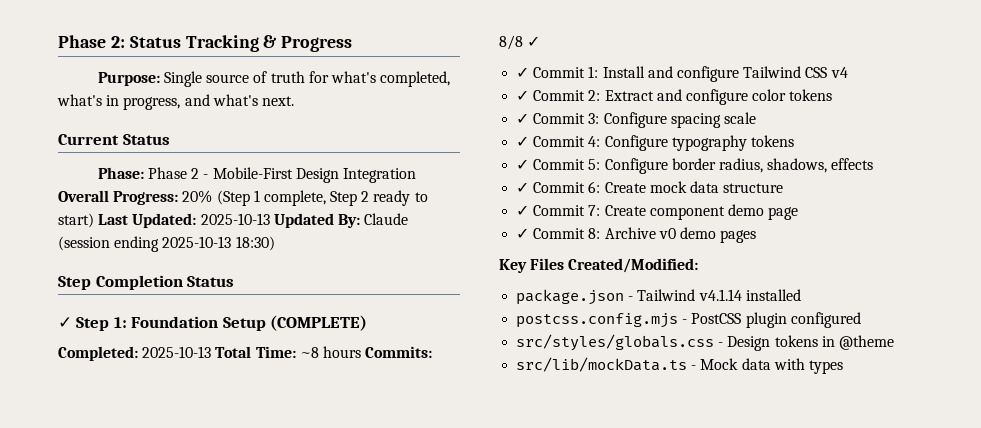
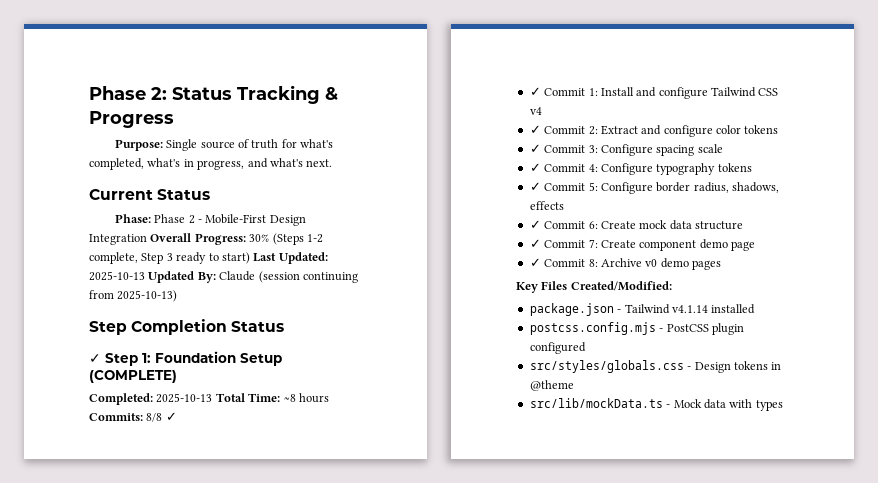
- Phase: Phase 2 - Mobile-First Design Integration Overall Progress: 20% (Step 1 complete, Step 2 ready to start) Last Updated: 2025-10-13 Updated By: Claude (session ending 2025-10-13 18:30)
+ Phase: Phase 2 - Mobile-First Design Integration Overall Progress: 30% (Steps 1-2 complete, Step 3 ready to start) Last Updated: 2025-10-13 Updated By: Claude (session continuing from 2025-10-13)

